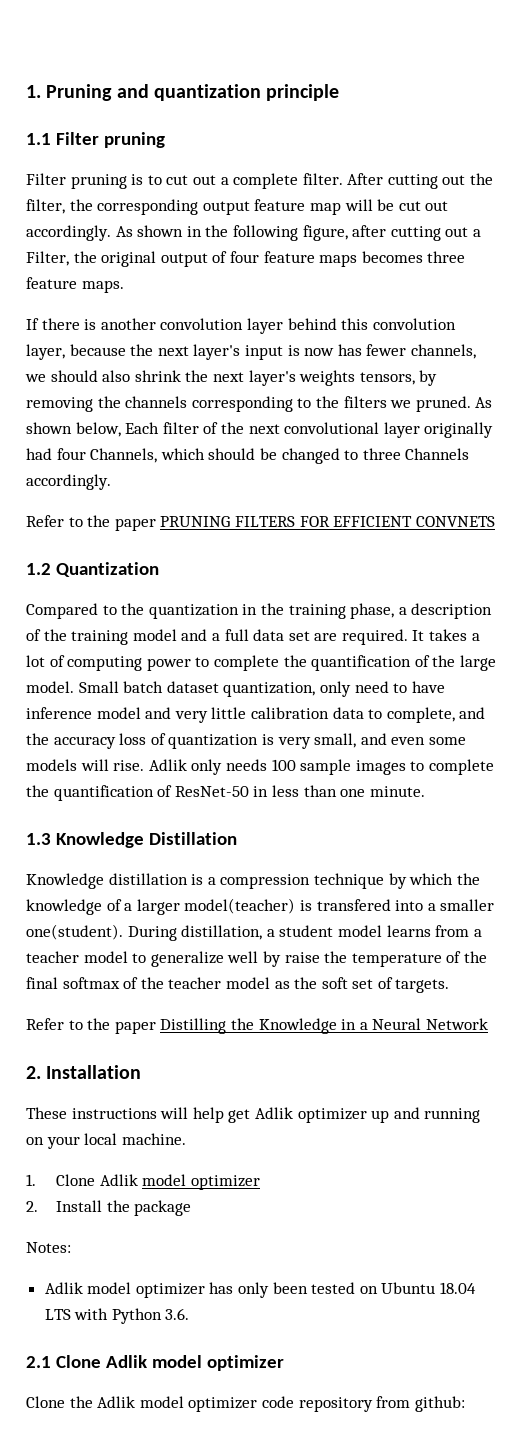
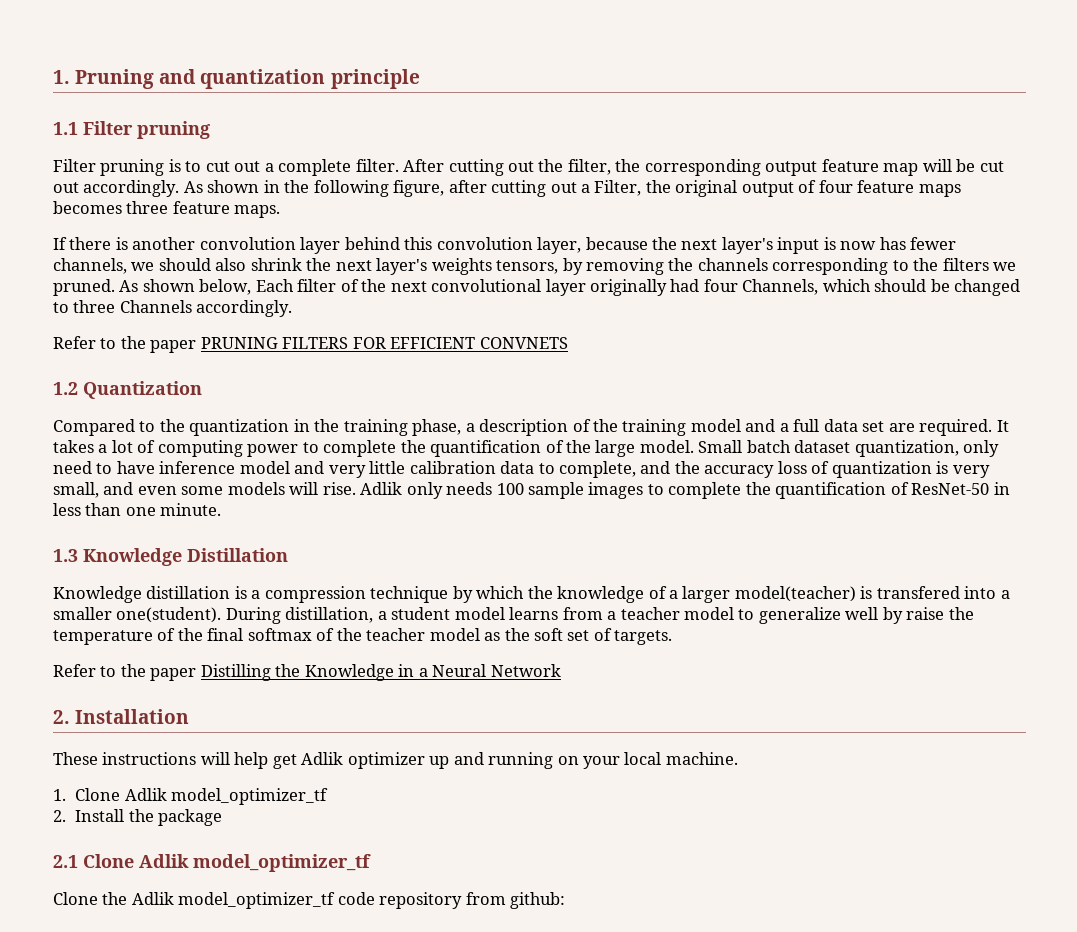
- 1. Clone Adlik model optimizer
+ 1. Clone Adlik model_optimizer_tf
- Notes:
- Adlik model optimizer has only been tested on Ubuntu 18.04 LTS with Python 3.6.
- 2.1 Clone Adlik model optimizer
+ 2.1 Clone Adlik model_optimizer_tf
- Clone the Adlik model optimizer code repository from github:
+ Clone the Adlik model_optimizer_tf code repository from github:

